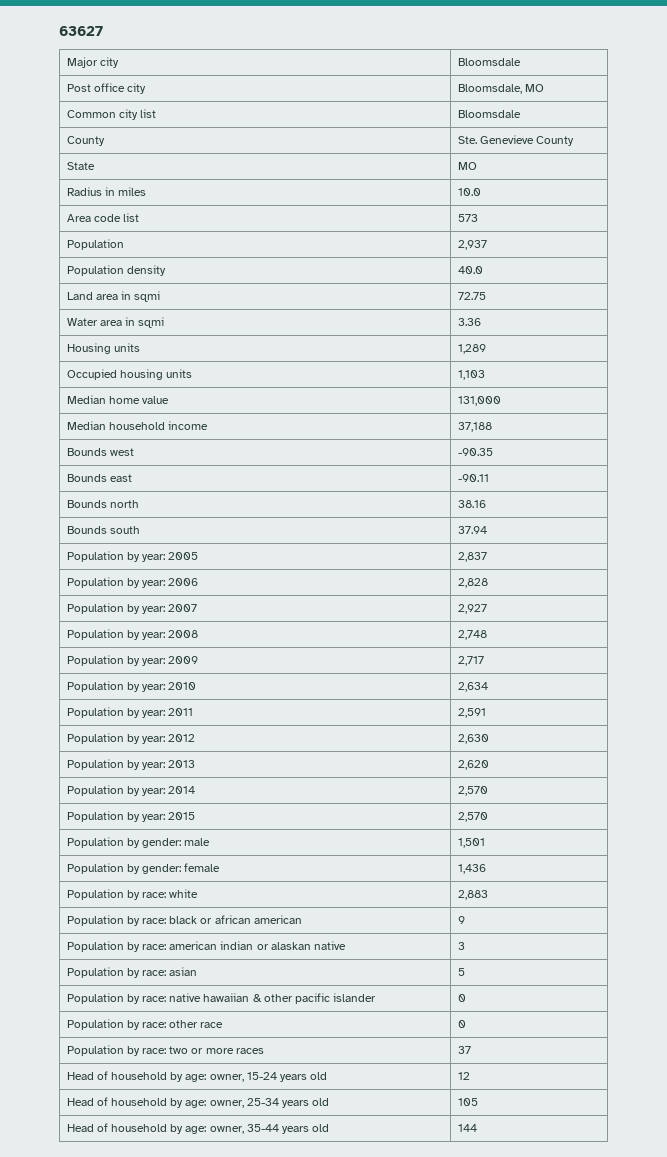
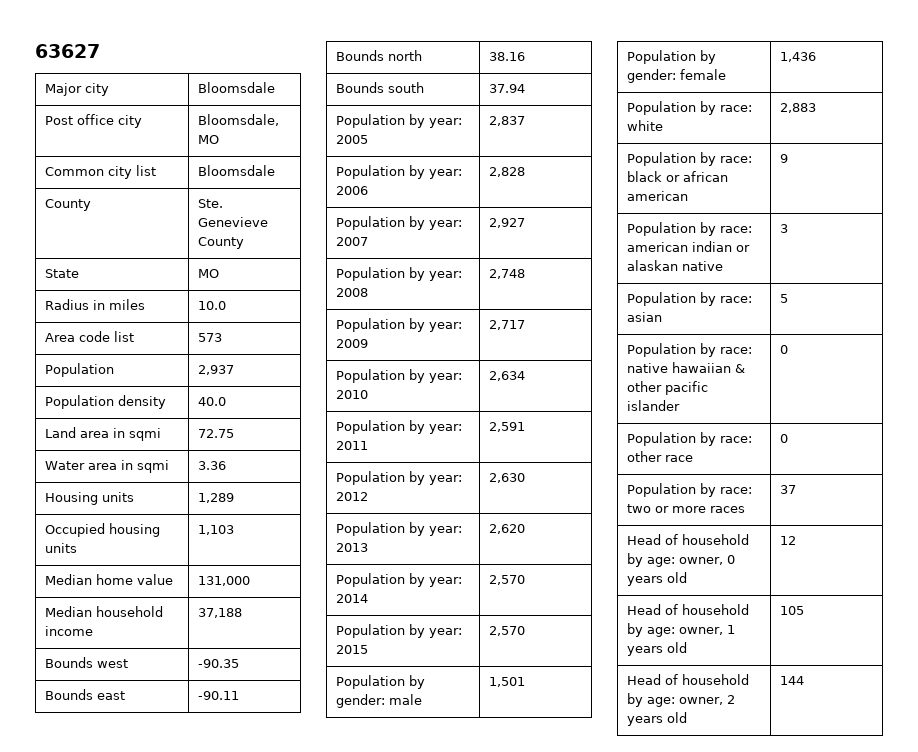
- Head of household by age: owner, 15-24 years old | 12
+ Head of household by age: owner, 0 years old | 12
- Head of household by age: owner, 25-34 years old | 105
+ Head of household by age: owner, 1 years old | 105
- Head of household by age: owner, 35-44 years old | 144
+ Head of household by age: owner, 2 years old | 144

